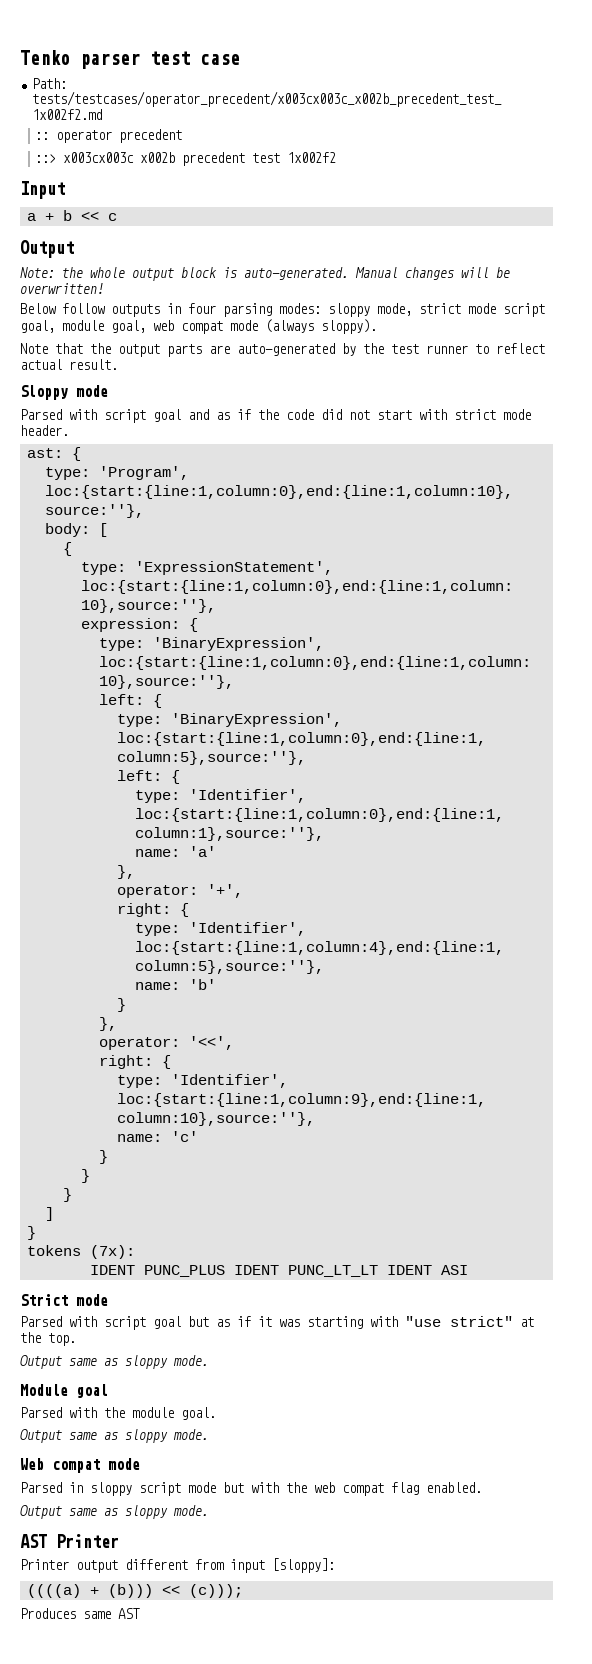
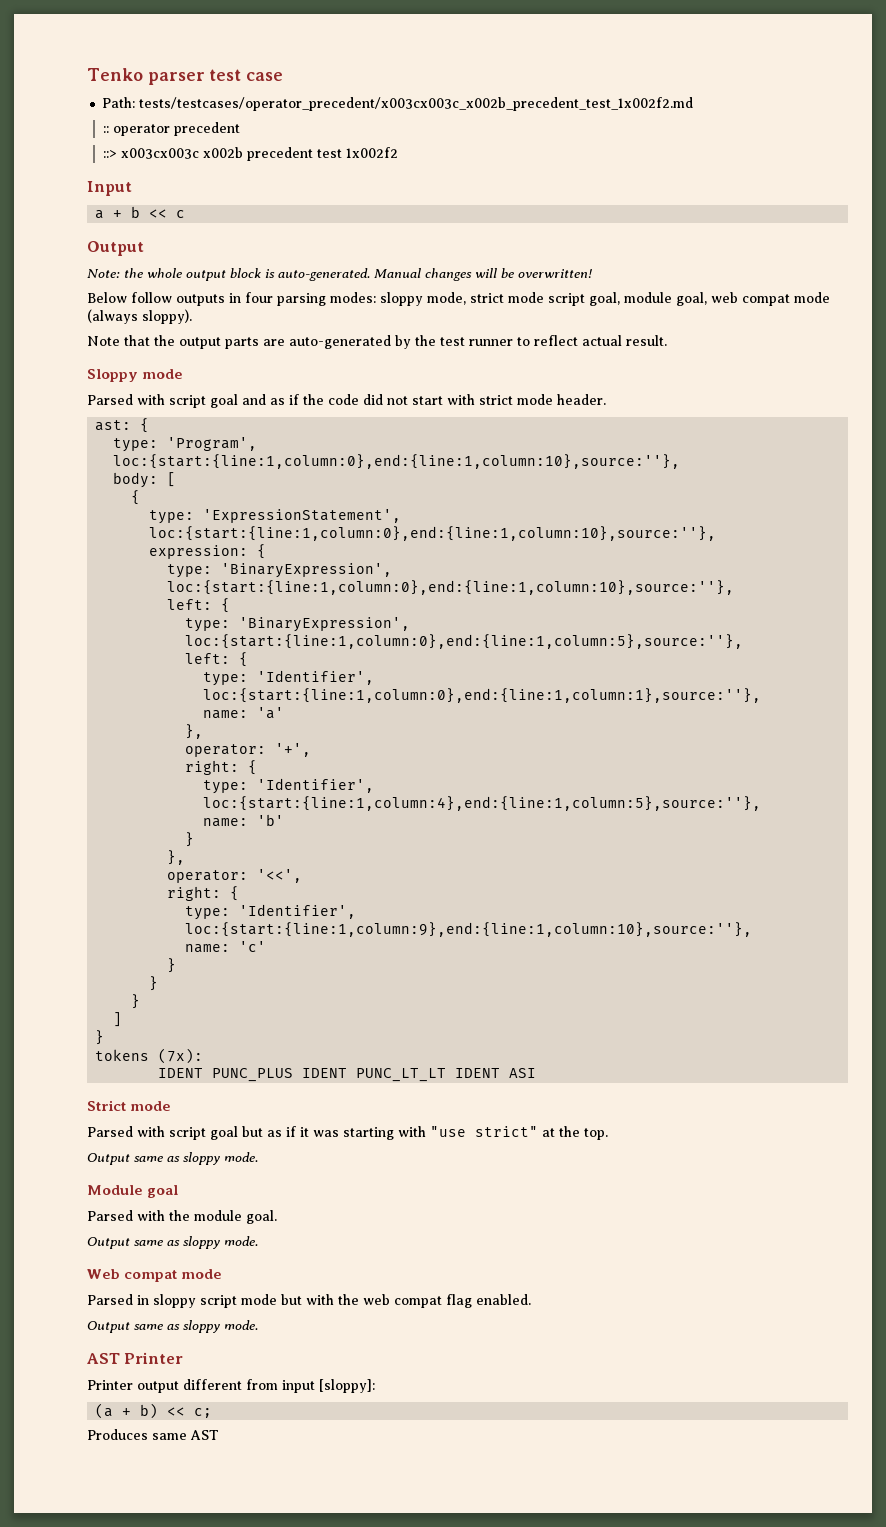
- ((((a) + (b))) << (c)));
+ (a + b) << c;

